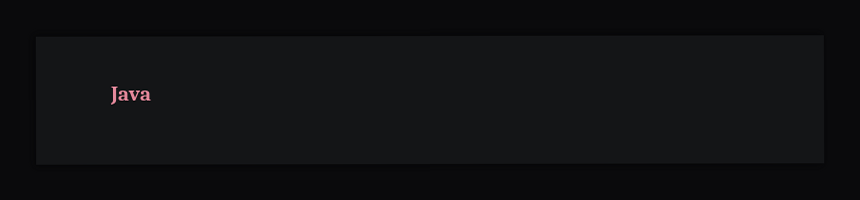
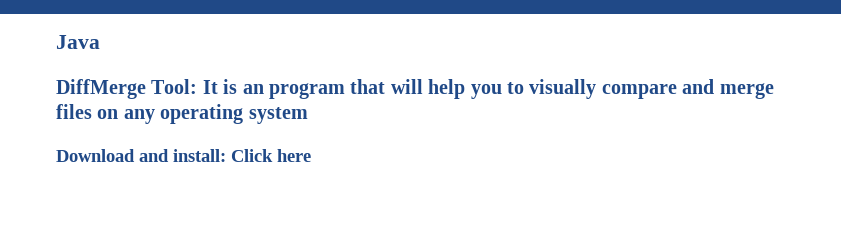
+ DiffMerge Tool: It is an program that will help you to visually compare and merge files on any operating system
+ Download and install: Click here

